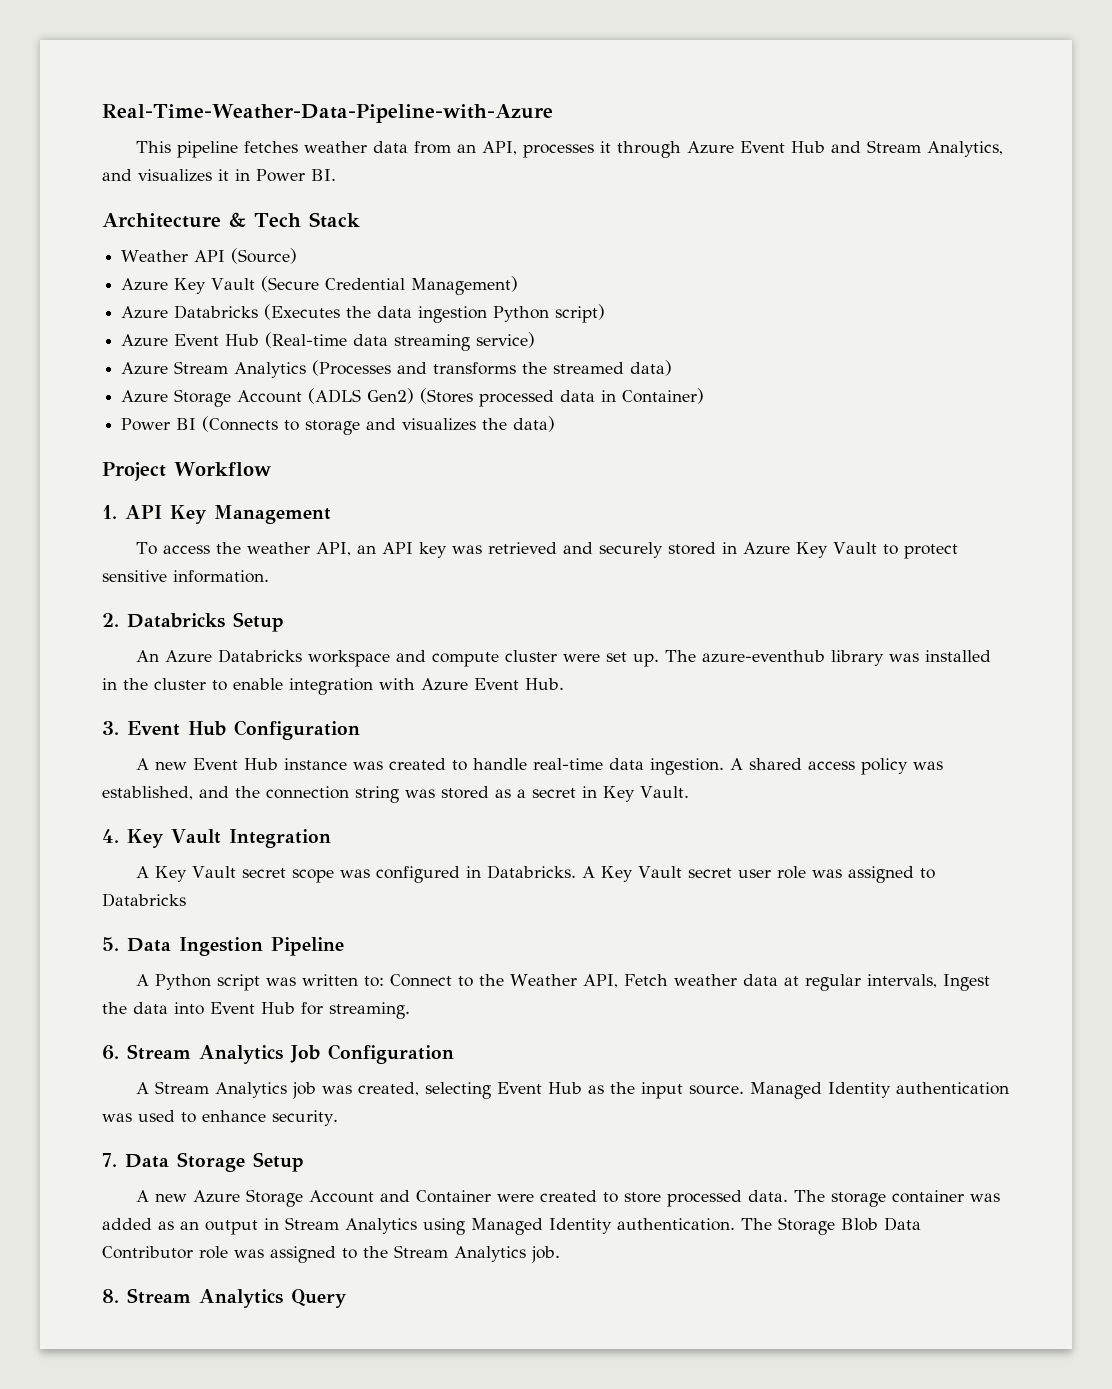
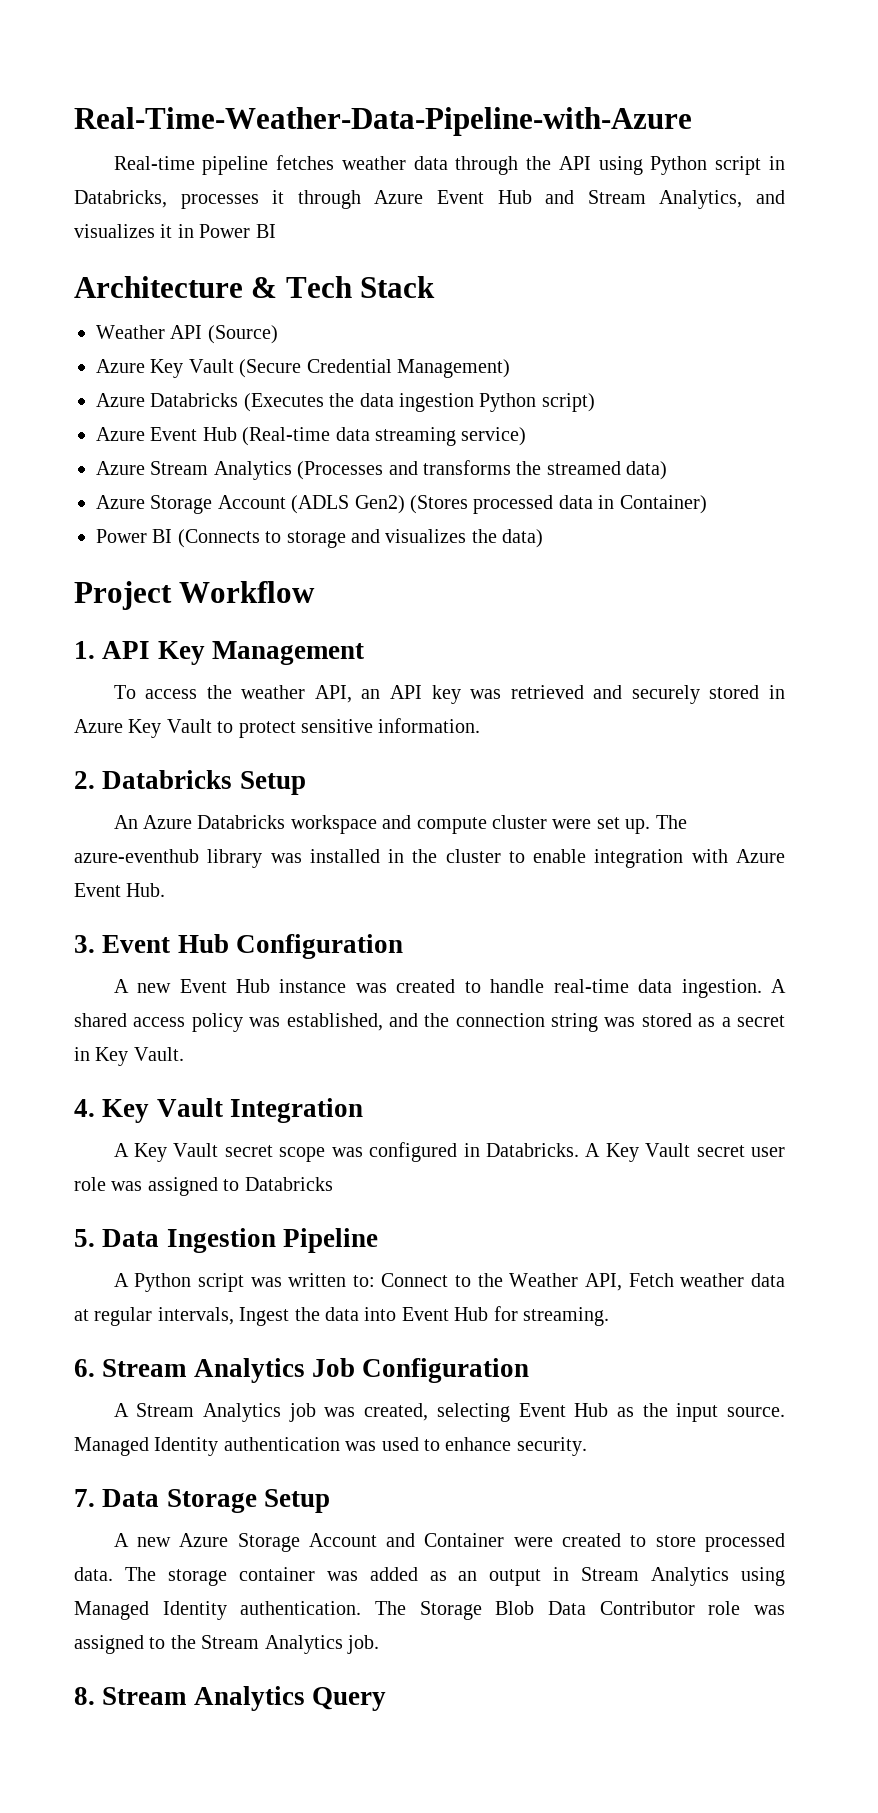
- This pipeline fetches weather data from an API, processes it through Azure Event Hub and Stream Analytics, and visualizes it in Power BI.
+ Real-time pipeline fetches weather data through the API using Python script in Databricks, processes it through Azure Event Hub and Stream Analytics, and visualizes it in Power BI

